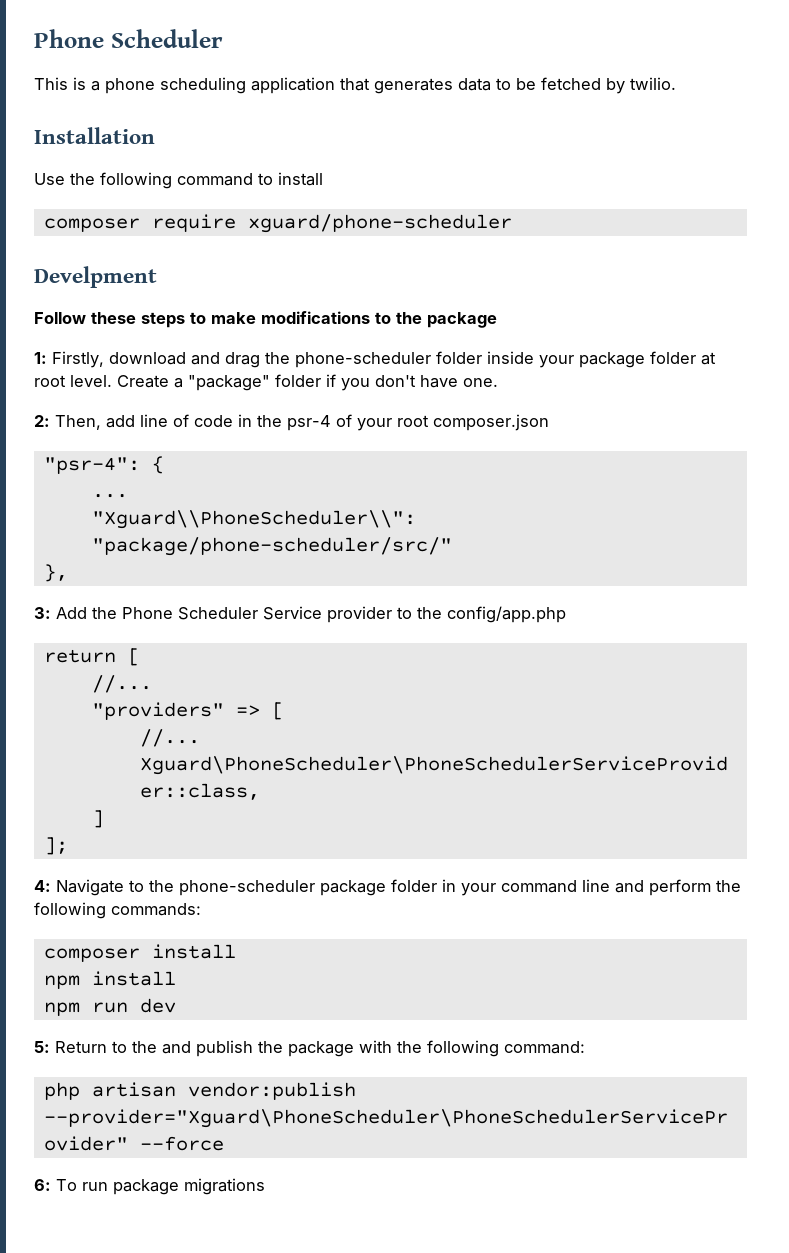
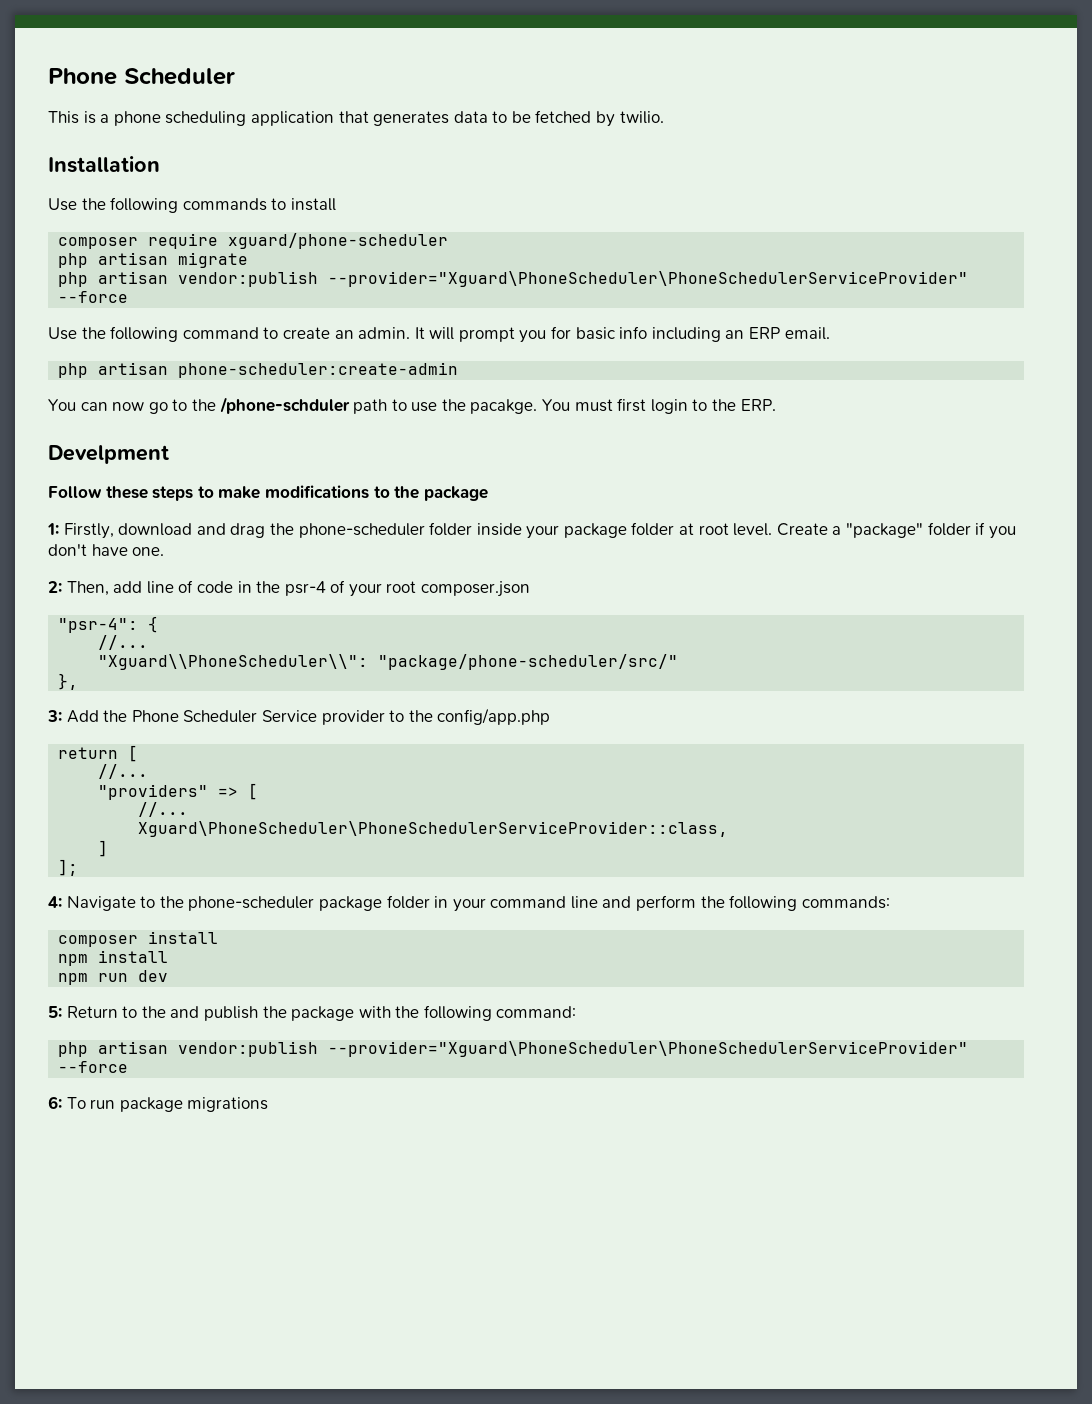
- Use the following command to install
+ Use the following commands to install
+ php artisan migrate
+ php artisan vendor:publish --provider="Xguard\PhoneScheduler\PhoneSchedulerServiceProvider" --force
+ Use the following command to create an admin. It will prompt you for basic info including an ERP email.
+ php artisan phone-scheduler:create-admin
+ You can now go to the /phone-schduler path to use the pacakge. You must first login to the ERP.
  "psr-4": {
- ...
+ //...

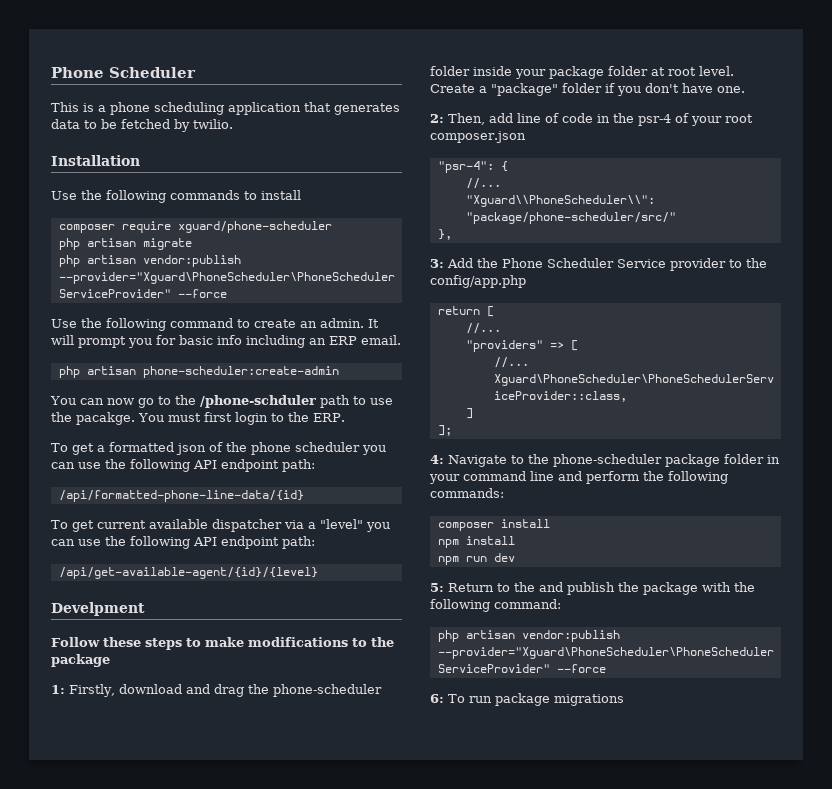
+ To get a formatted json of the phone scheduler you can use the following API endpoint path:
+ /api/formatted-phone-line-data/{id}
+ To get current available dispatcher via a "level" you can use the following API endpoint path:
+ /api/get-available-agent/{id}/{level}

